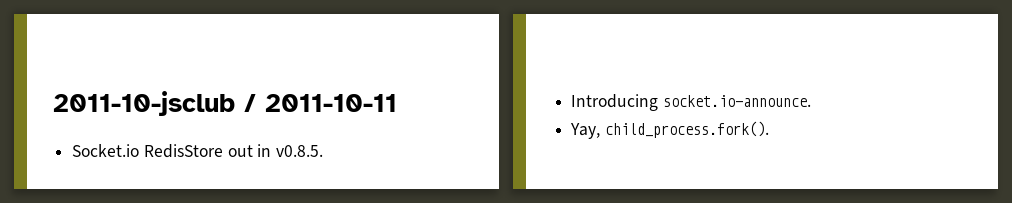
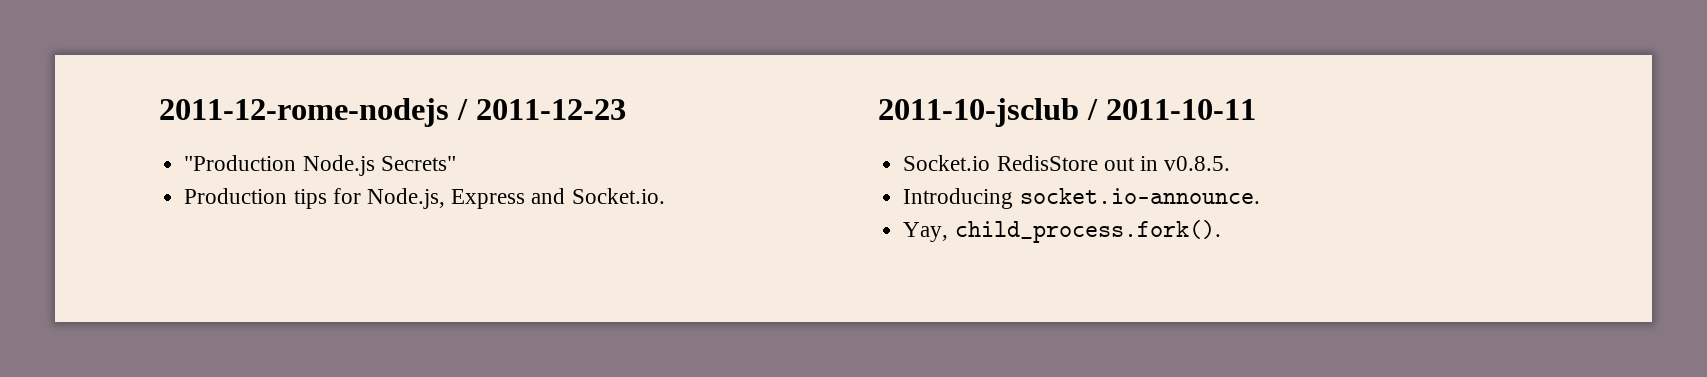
+ 2011-12-rome-nodejs / 2011-12-23
+ "Production Node.js Secrets"
+ Production tips for Node.js, Express and Socket.io.

